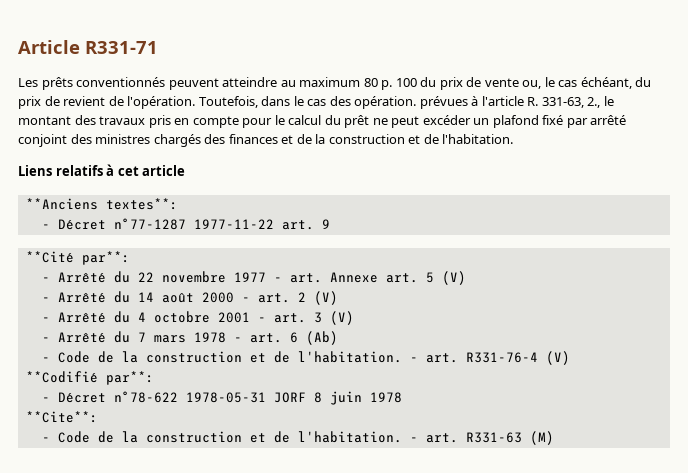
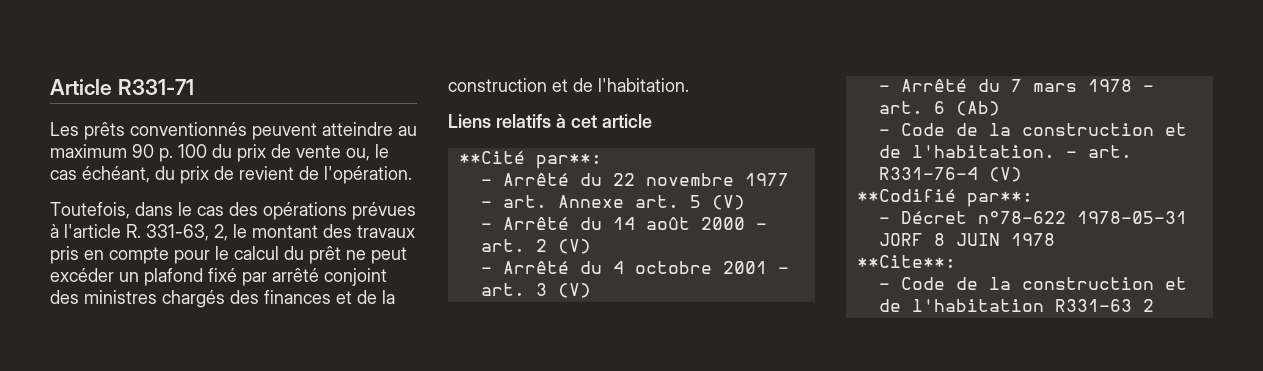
- Les prêts conventionnés peuvent atteindre au maximum 80 p. 100 du prix de vente ou, le cas échéant, du prix de revient de l'opération. Toutefois, dans le cas des opération. prévues à l'article R. 331-63, 2., le montant des travaux pris en compte pour le calcul du prêt ne peut excéder un plafond fixé par arrêté conjoint des ministres chargés des finances et de la construction et de l'habitation.
+ Les prêts conventionnés peuvent atteindre au maximum 90 p. 100 du prix de vente ou, le cas échéant, du prix de revient de l'opération.
+ Toutefois, dans le cas des opérations prévues à l'article R. 331-63, 2, le montant des travaux pris en compte pour le calcul du prêt ne peut excéder un plafond fixé par arrêté conjoint des ministres chargés des finances et de la construction et de l'habitation.
- **Anciens textes**:
- - Décret n°77-1287 1977-11-22 art. 9
- - Décret n°78-622 1978-05-31 JORF 8 juin 1978
+ - Décret n°78-622 1978-05-31 JORF 8 JUIN 1978
- - Code de la construction et de l'habitation. - art. R331-63 (M)
+ - Code de la construction et de l'habitation R331-63 2

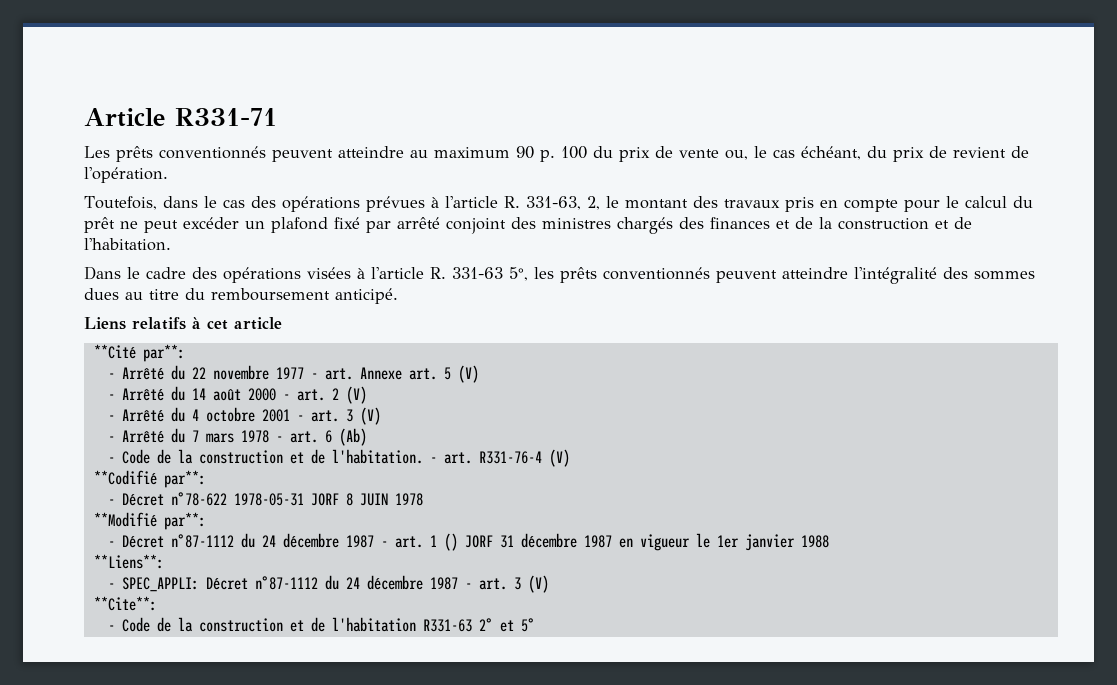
+ Dans le cadre des opérations visées à l'article R. 331-63 5°, les prêts conventionnés peuvent atteindre l'intégralité des sommes dues au titre du remboursement anticipé.
+ **Modifié par**:
+ - Décret n°87-1112 du 24 décembre 1987 - art. 1 () JORF 31 décembre 1987 en vigueur le 1er janvier 1988
+ **Liens**:
+ - SPEC_APPLI: Décret n°87-1112 du 24 décembre 1987 - art. 3 (V)
- - Code de la construction et de l'habitation R331-63 2
+ - Code de la construction et de l'habitation R331-63 2° et 5°

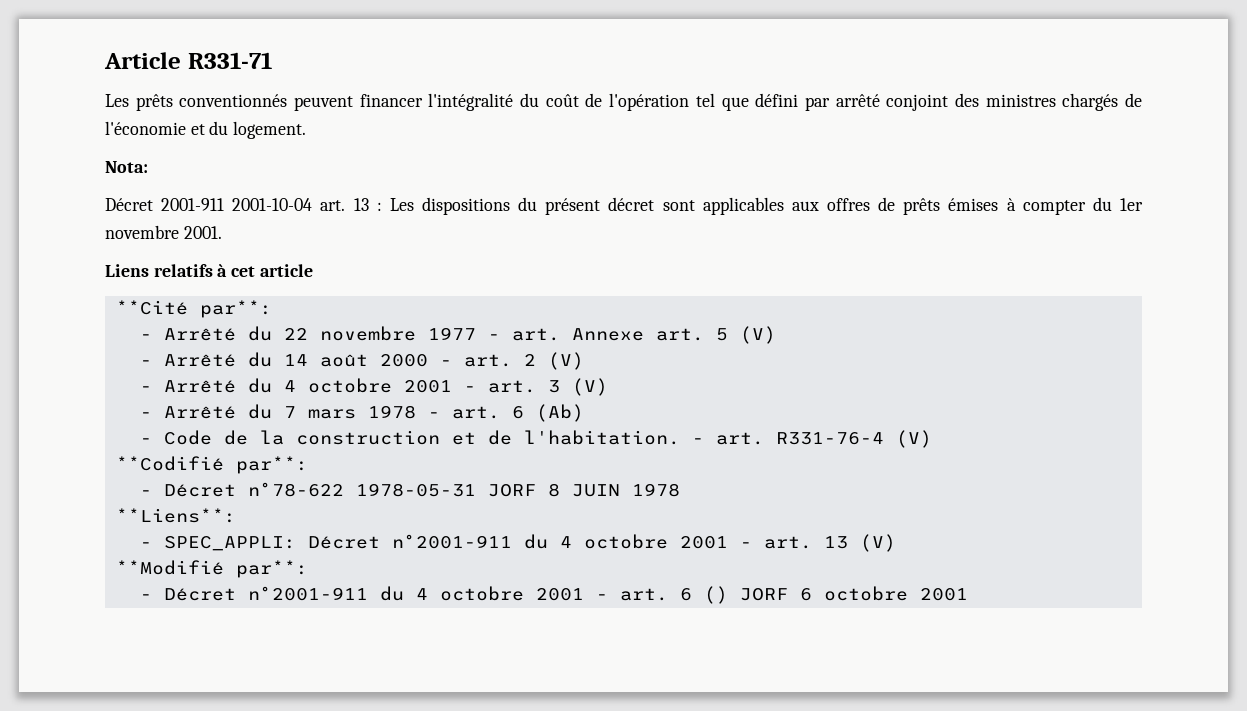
- Les prêts conventionnés peuvent atteindre au maximum 90 p. 100 du prix de vente ou, le cas échéant, du prix de revient de l'opération.
- Toutefois, dans le cas des opérations prévues à l'article R. 331-63, 2, le montant des travaux pris en compte pour le calcul du prêt ne peut excéder un plafond fixé par arrêté conjoint des ministres chargés des finances et de la construction et de l'habitation.
- Dans le cadre des opérations visées à l'article R. 331-63 5°, les prêts conventionnés peuvent atteindre l'intégralité des sommes dues au titre du remboursement anticipé.
+ Les prêts conventionnés peuvent financer l'intégralité du coût de l'opération tel que défini par arrêté conjoint des ministres chargés de l'économie et du logement.
+ Nota:
+ Décret 2001-911 2001-10-04 art. 13 : Les dispositions du présent décret sont applicables aux offres de prêts émises à compter du 1er novembre 2001.
+ **Liens**:
+ - SPEC_APPLI: Décret n°2001-911 du 4 octobre 2001 - art. 13 (V)
- - Décret n°87-1112 du 24 décembre 1987 - art. 1 () JORF 31 décembre 1987 en vigueur le 1er janvier 1988
- **Liens**:
- - SPEC_APPLI: Décret n°87-1112 du 24 décembre 1987 - art. 3 (V)
- **Cite**:
- - Code de la construction et de l'habitation R331-63 2° et 5°
+ - Décret n°2001-911 du 4 octobre 2001 - art. 6 () JORF 6 octobre 2001

